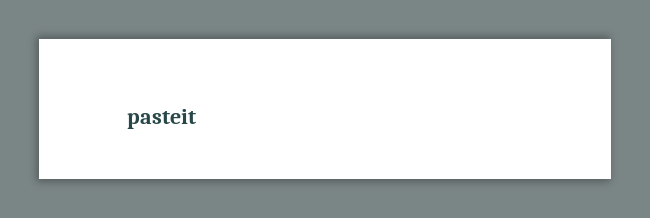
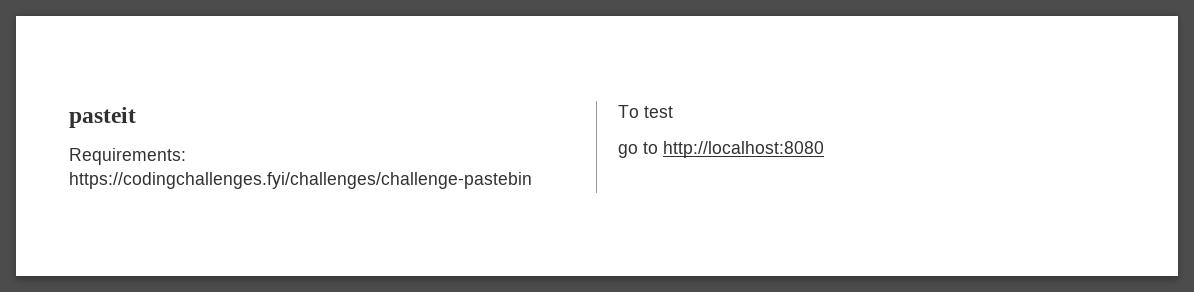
+ Requirements: https://codingchallenges.fyi/challenges/challenge-pastebin
+ To test
+ go to http://localhost:8080

